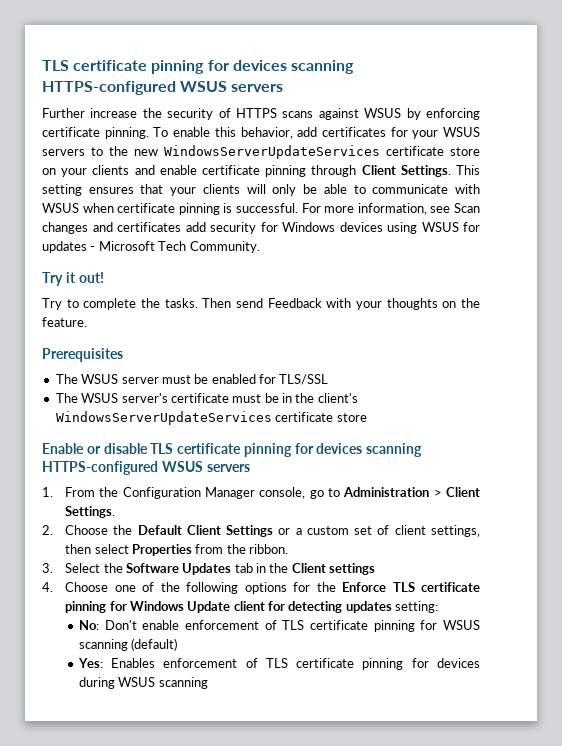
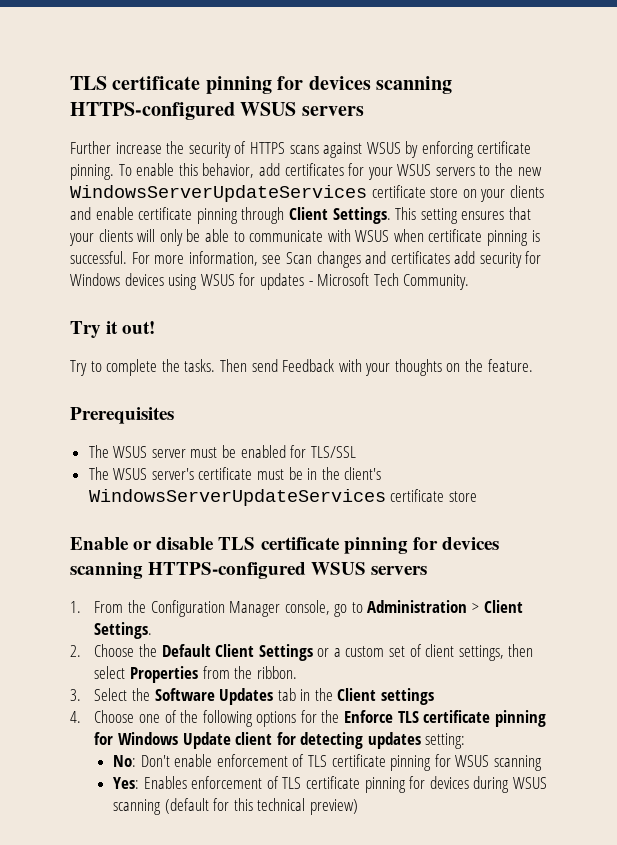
- No: Don't enable enforcement of TLS certificate pinning for WSUS scanning (default)
+ No: Don't enable enforcement of TLS certificate pinning for WSUS scanning
- Yes: Enables enforcement of TLS certificate pinning for devices during WSUS scanning
+ Yes: Enables enforcement of TLS certificate pinning for devices during WSUS scanning (default for this technical preview)

